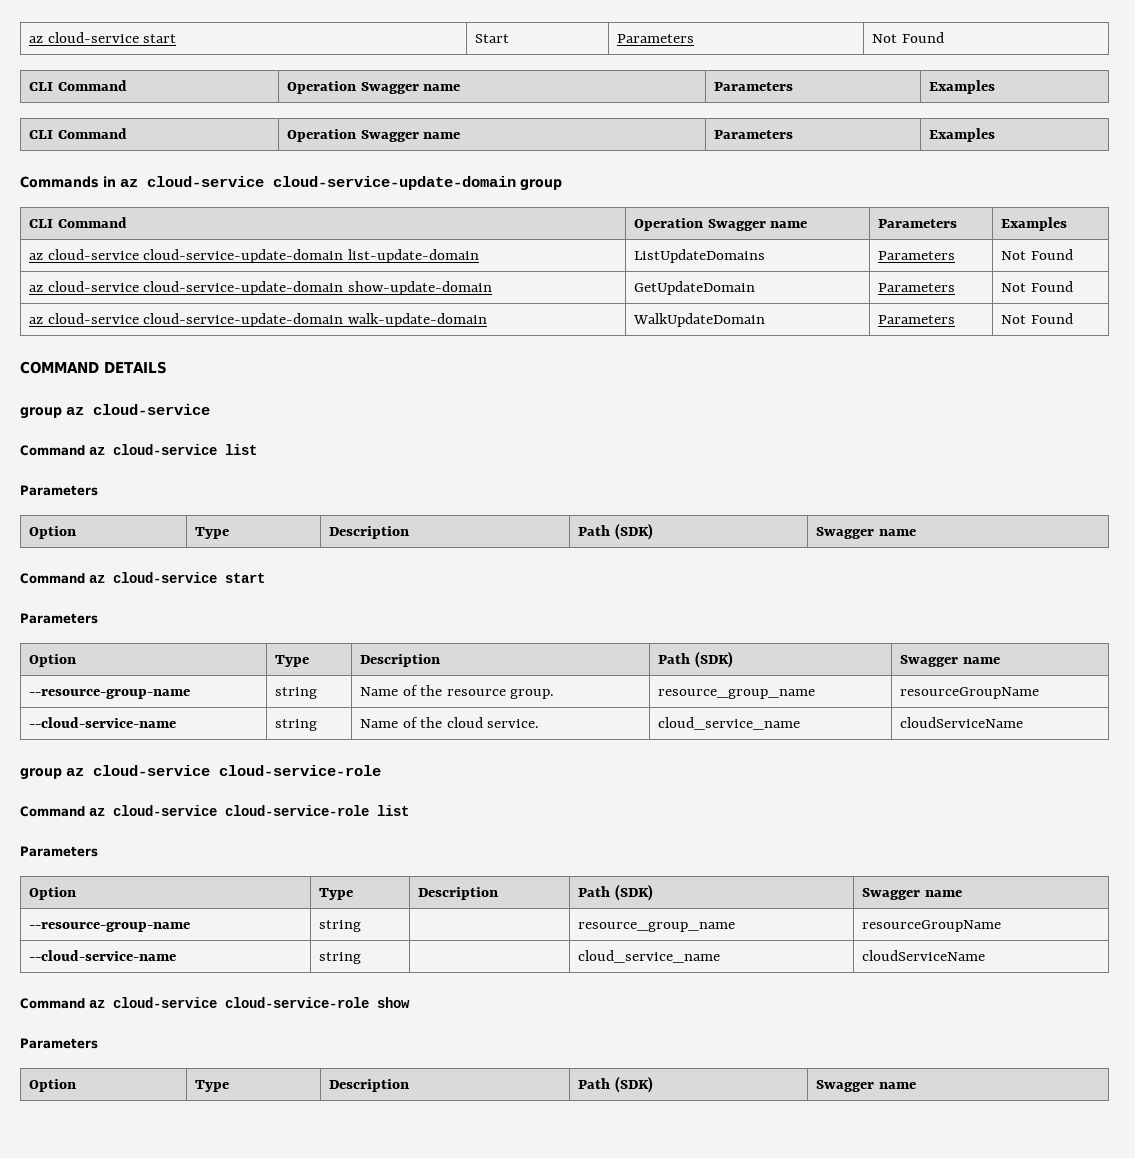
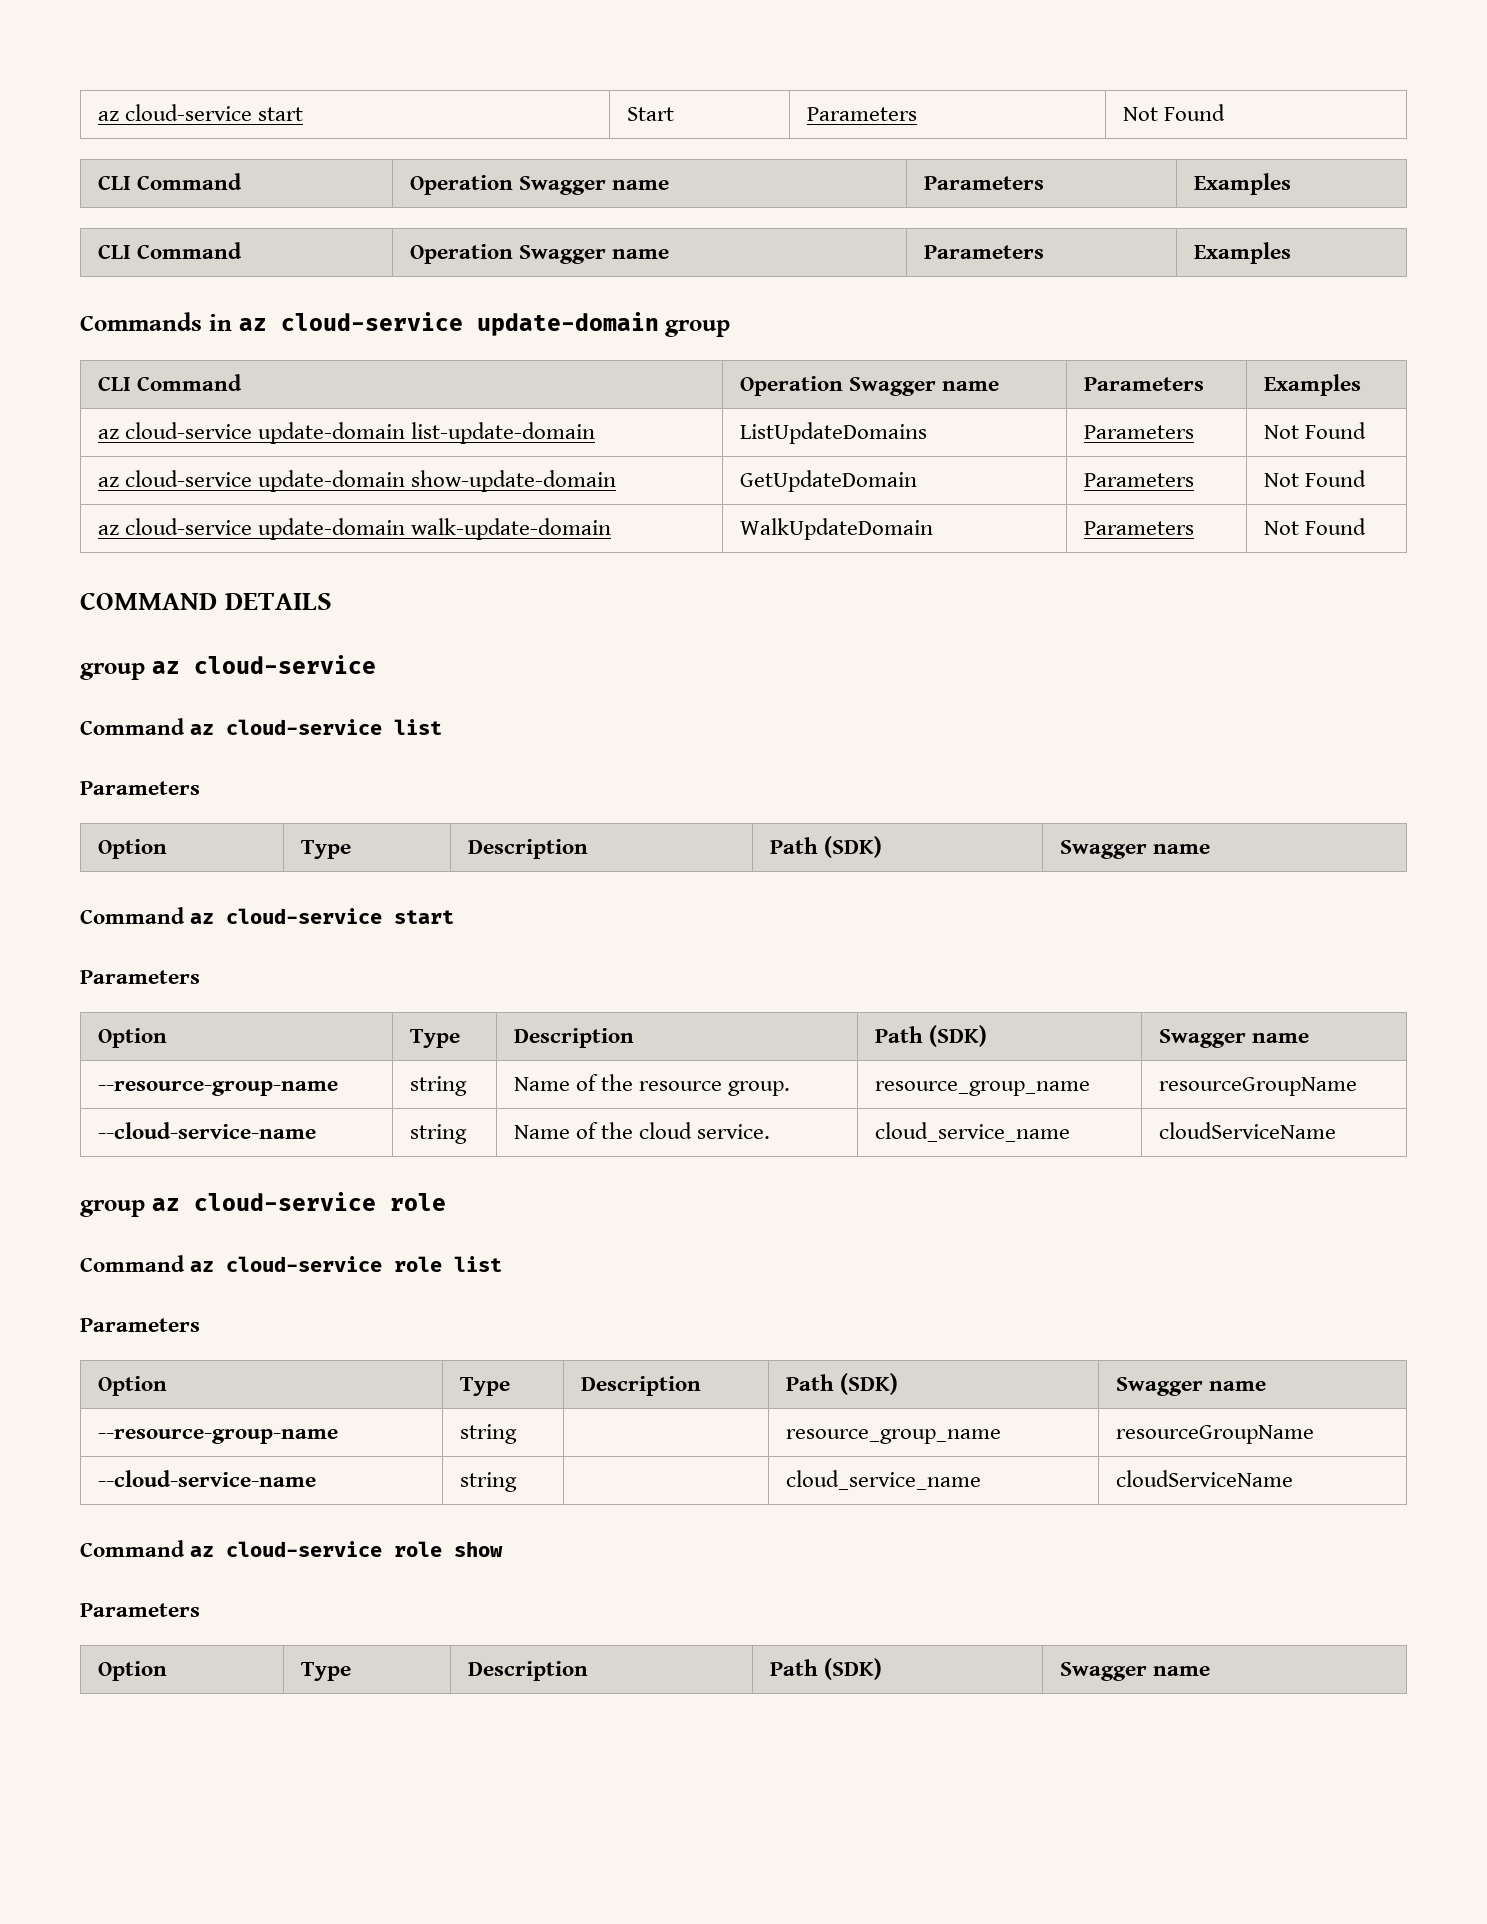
- Commands in az cloud-service cloud-service-update-domain group
+ Commands in az cloud-service update-domain group
- az cloud-service cloud-service-update-domain list-update-domain | ListUpdateDomains | Parameters | Not Found
+ az cloud-service update-domain list-update-domain | ListUpdateDomains | Parameters | Not Found
- az cloud-service cloud-service-update-domain show-update-domain | GetUpdateDomain | Parameters | Not Found
+ az cloud-service update-domain show-update-domain | GetUpdateDomain | Parameters | Not Found
- az cloud-service cloud-service-update-domain walk-update-domain | WalkUpdateDomain | Parameters | Not Found
+ az cloud-service update-domain walk-update-domain | WalkUpdateDomain | Parameters | Not Found
- group az cloud-service cloud-service-role
- Command az cloud-service cloud-service-role list
+ group az cloud-service role
+ Command az cloud-service role list
- Command az cloud-service cloud-service-role show
+ Command az cloud-service role show

